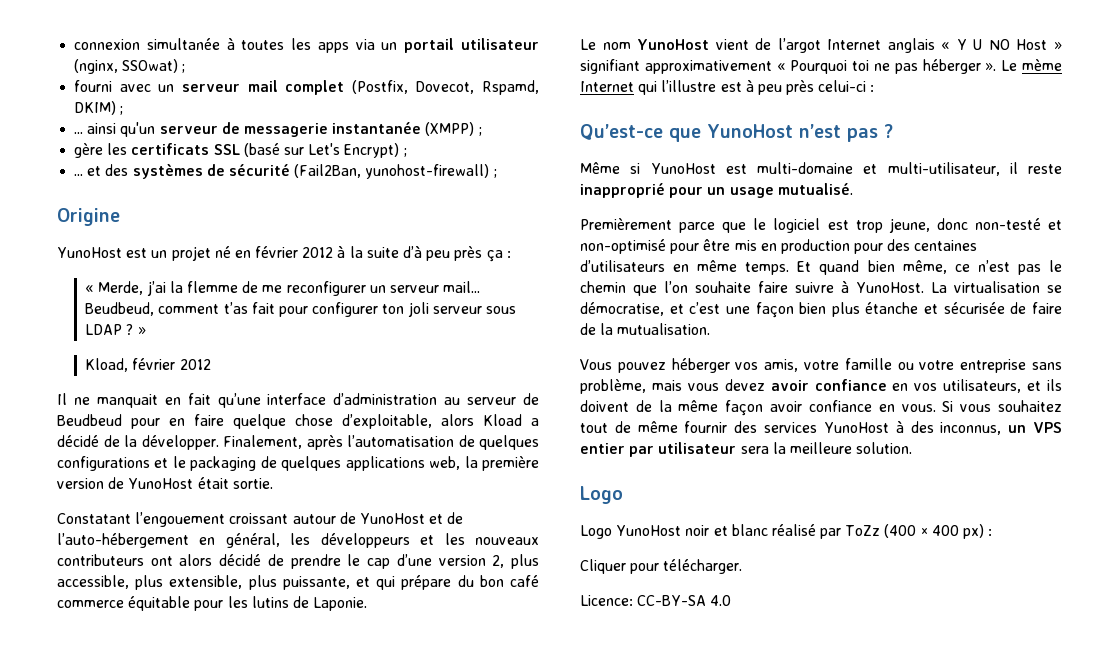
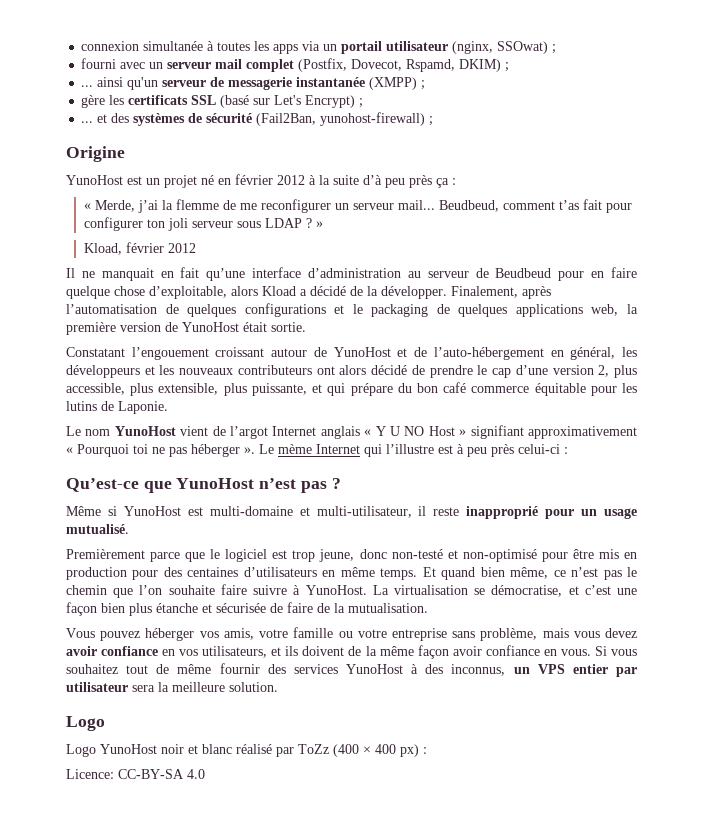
- Cliquer pour télécharger.

